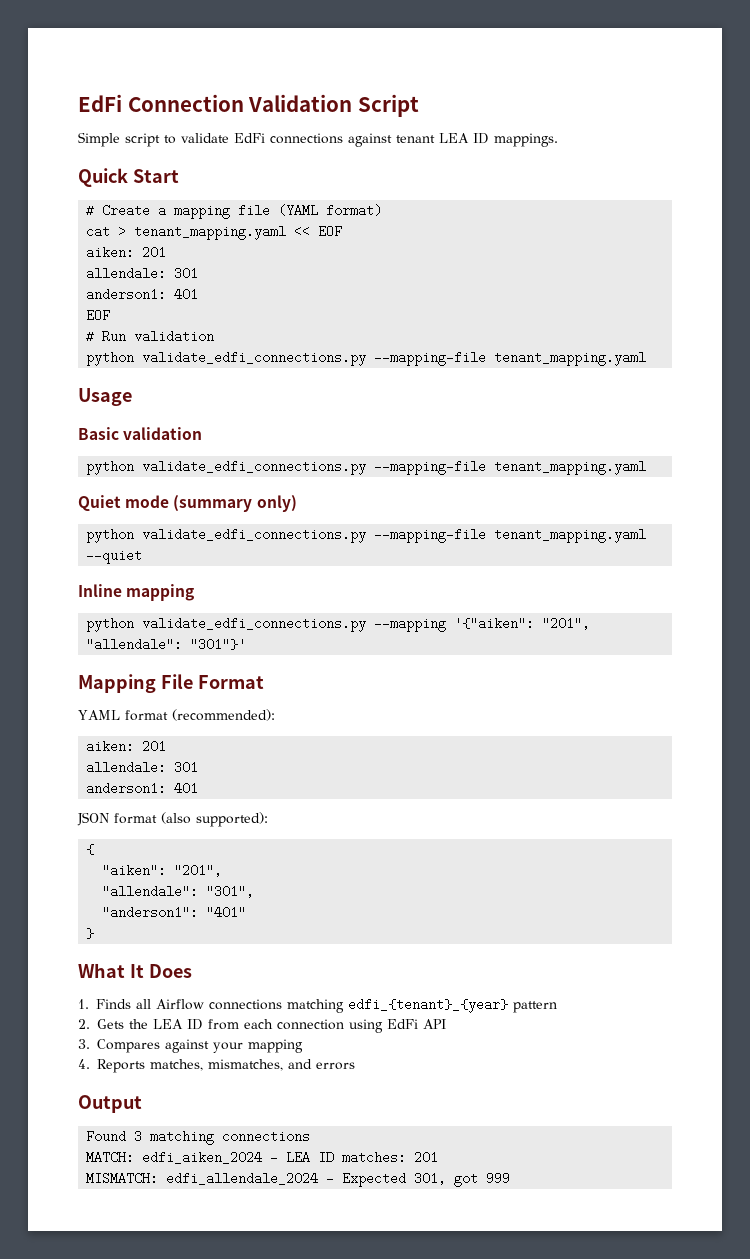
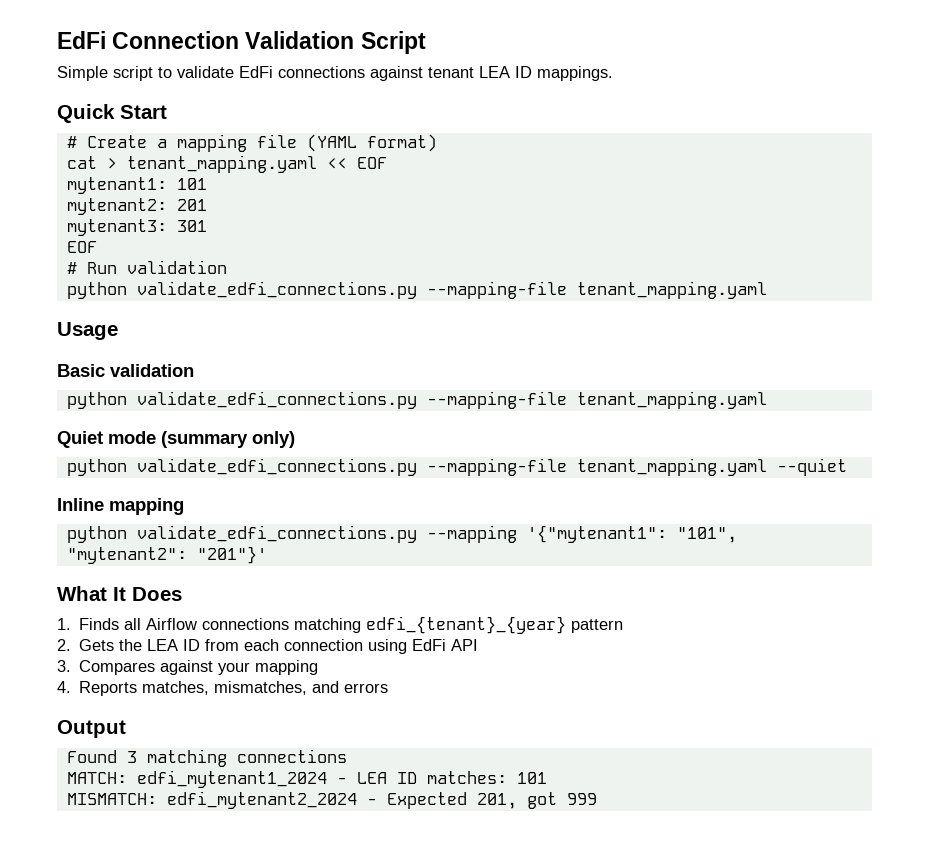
  cat > tenant_mapping.yaml << EOF
- aiken: 201
- allendale: 301
- anderson1: 401
+ mytenant1: 101
+ mytenant2: 201
+ mytenant3: 301
- python validate_edfi_connections.py --mapping '{"aiken": "201", "allendale": "301"}'
- Mapping File Format
- YAML format (recommended):
- aiken: 201
- allendale: 301
- anderson1: 401
- JSON format (also supported):
- {
- "aiken": "201",
- "allendale": "301",
- "anderson1": "401"
- }
+ python validate_edfi_connections.py --mapping '{"mytenant1": "101", "mytenant2": "201"}'
- MATCH: edfi_aiken_2024 - LEA ID matches: 201
+ MATCH: edfi_mytenant1_2024 - LEA ID matches: 101
- MISMATCH: edfi_allendale_2024 - Expected 301, got 999
+ MISMATCH: edfi_mytenant2_2024 - Expected 201, got 999

